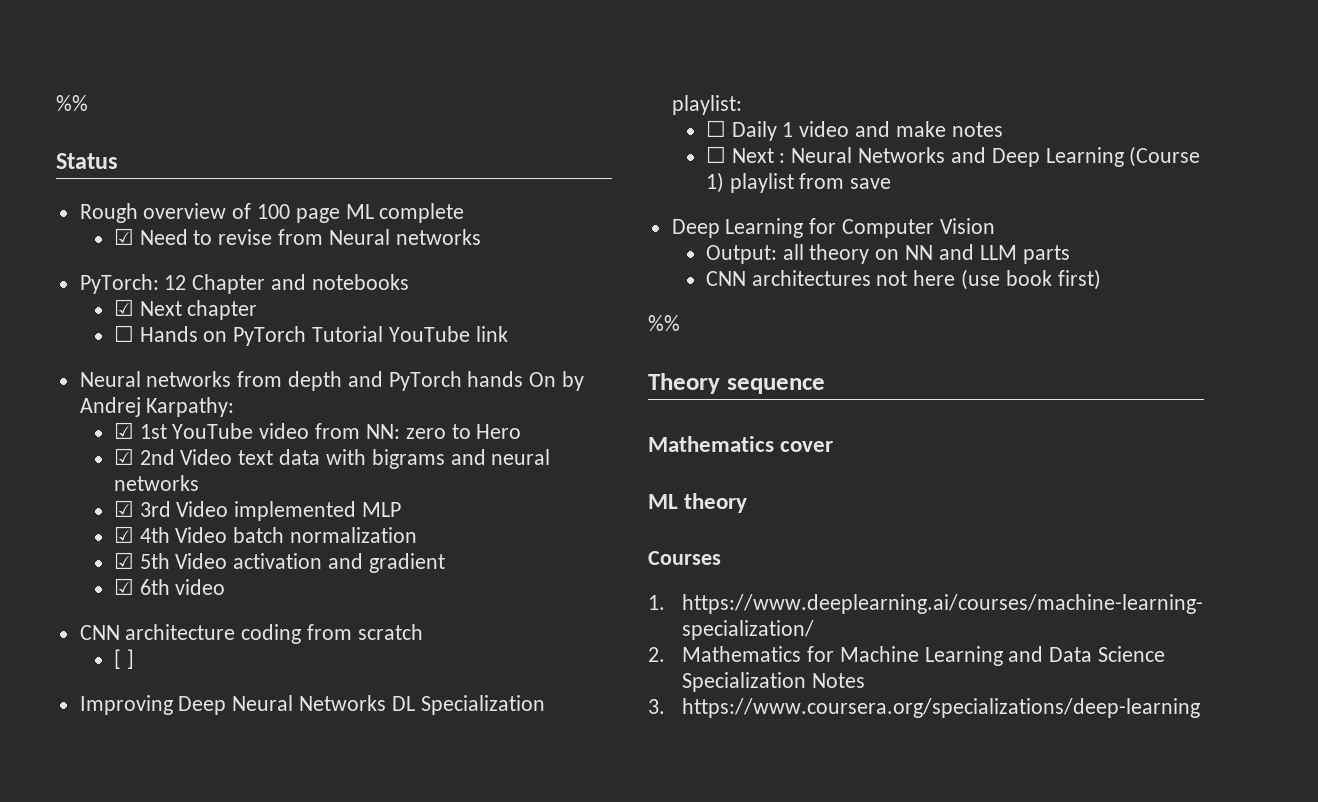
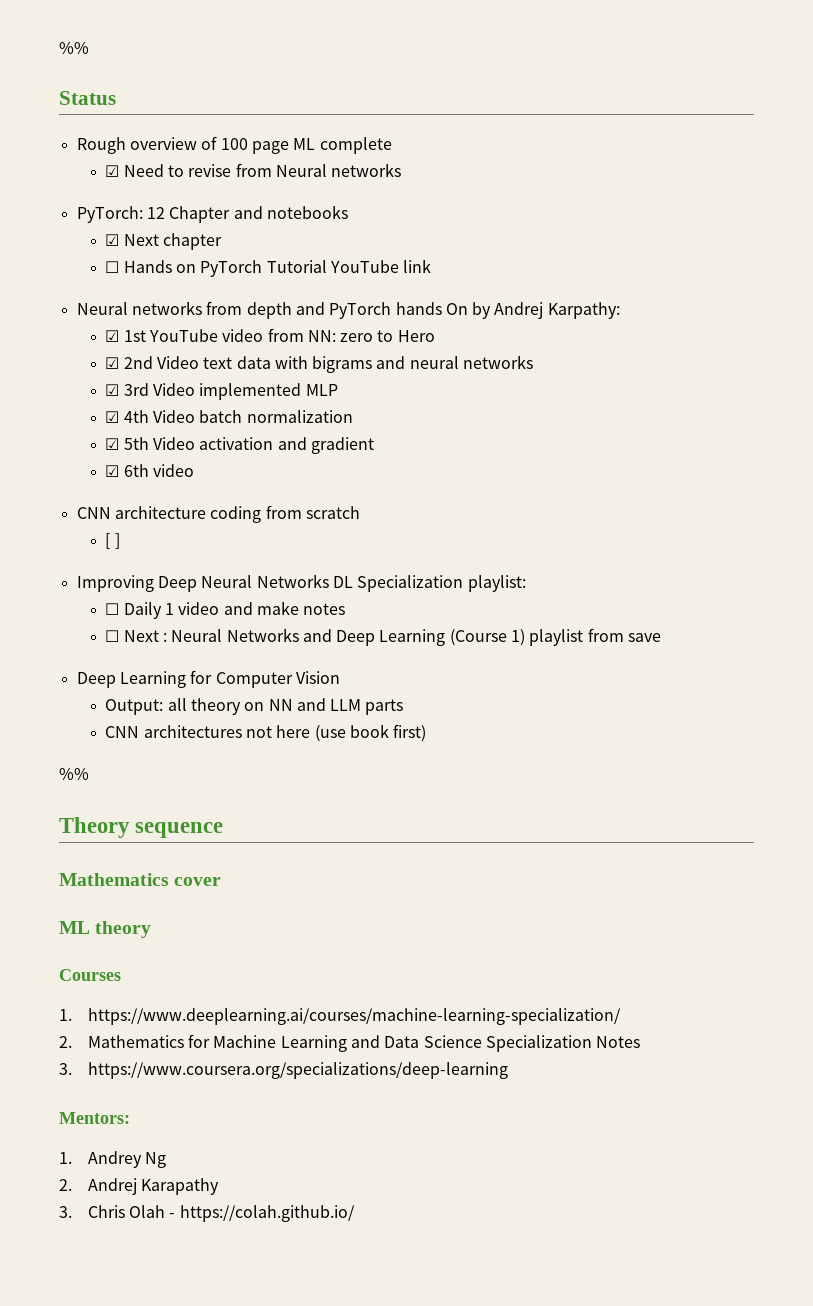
+ Mentors:
+ 1. Andrey Ng
+ 2. Andrej Karapathy
+ 3. Chris Olah - https://colah.github.io/

